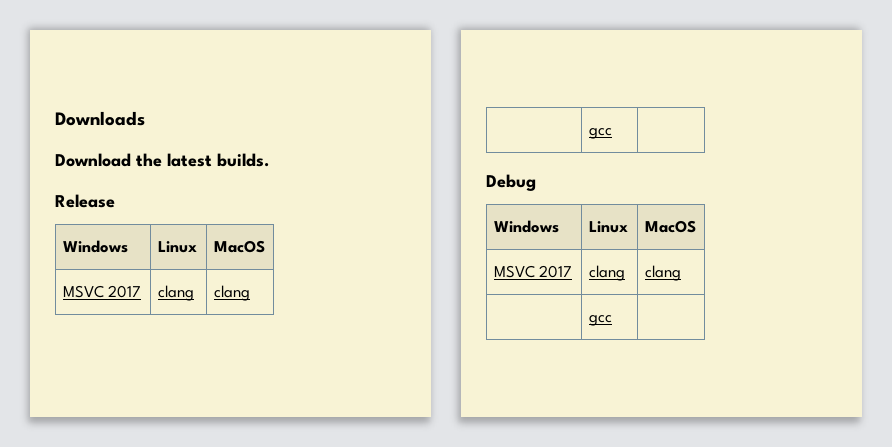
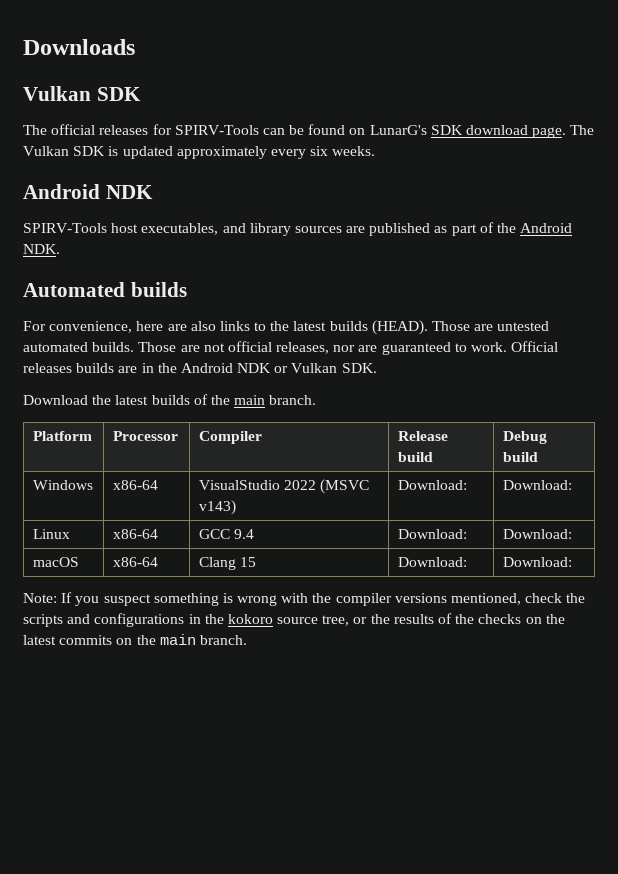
  Downloads
- Download the latest builds.
- Release
- Windows | Linux | MacOS
- MSVC 2017 | clang | clang
- | gcc |
- Debug
- Windows | Linux | MacOS
- MSVC 2017 | clang | clang
- | gcc |
+ Vulkan SDK
+ The official releases for SPIRV-Tools can be found on LunarG's SDK download page. The Vulkan SDK is updated approximately every six weeks.
+ Android NDK
+ SPIRV-Tools host executables, and library sources are published as part of the Android NDK.
+ Automated builds
+ For convenience, here are also links to the latest builds (HEAD). Those are untested automated builds. Those are not official releases, nor are guaranteed to work. Official releases builds are in the Android NDK or Vulkan SDK.
+ Download the latest builds of the main branch.
+ Platform | Processor | Compiler | Release build | Debug build
+ Windows | x86-64 | VisualStudio 2022 (MSVC v143) | Download: | Download:
+ Linux | x86-64 | GCC 9.4 | Download: | Download:
+ macOS | x86-64 | Clang 15 | Download: | Download:
+ Note: If you suspect something is wrong with the compiler versions mentioned, check the scripts and configurations in the kokoro source tree, or the results of the checks on the latest commits on the main branch.

